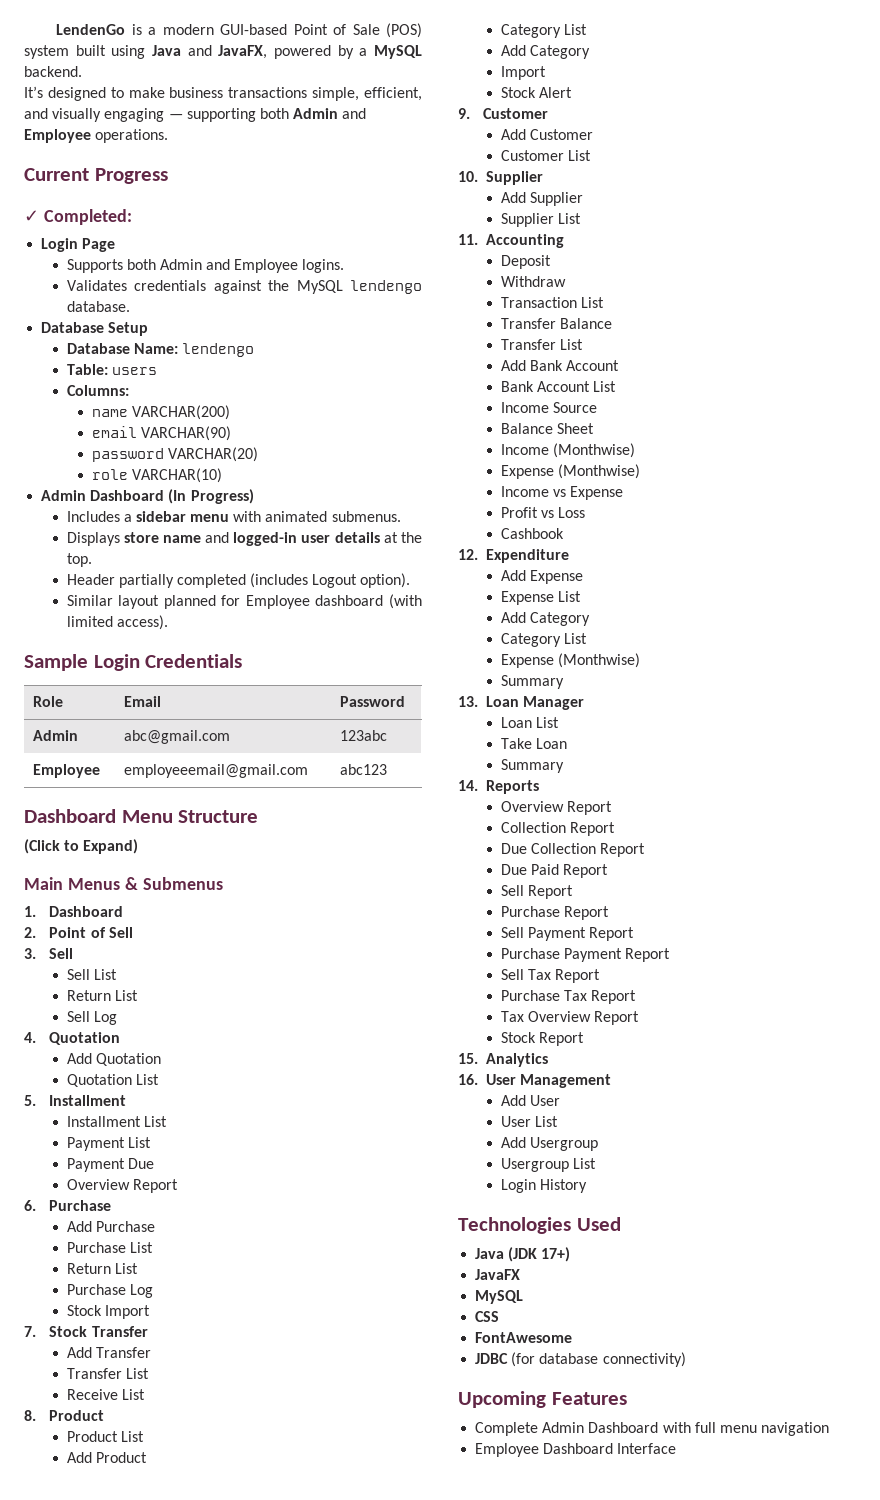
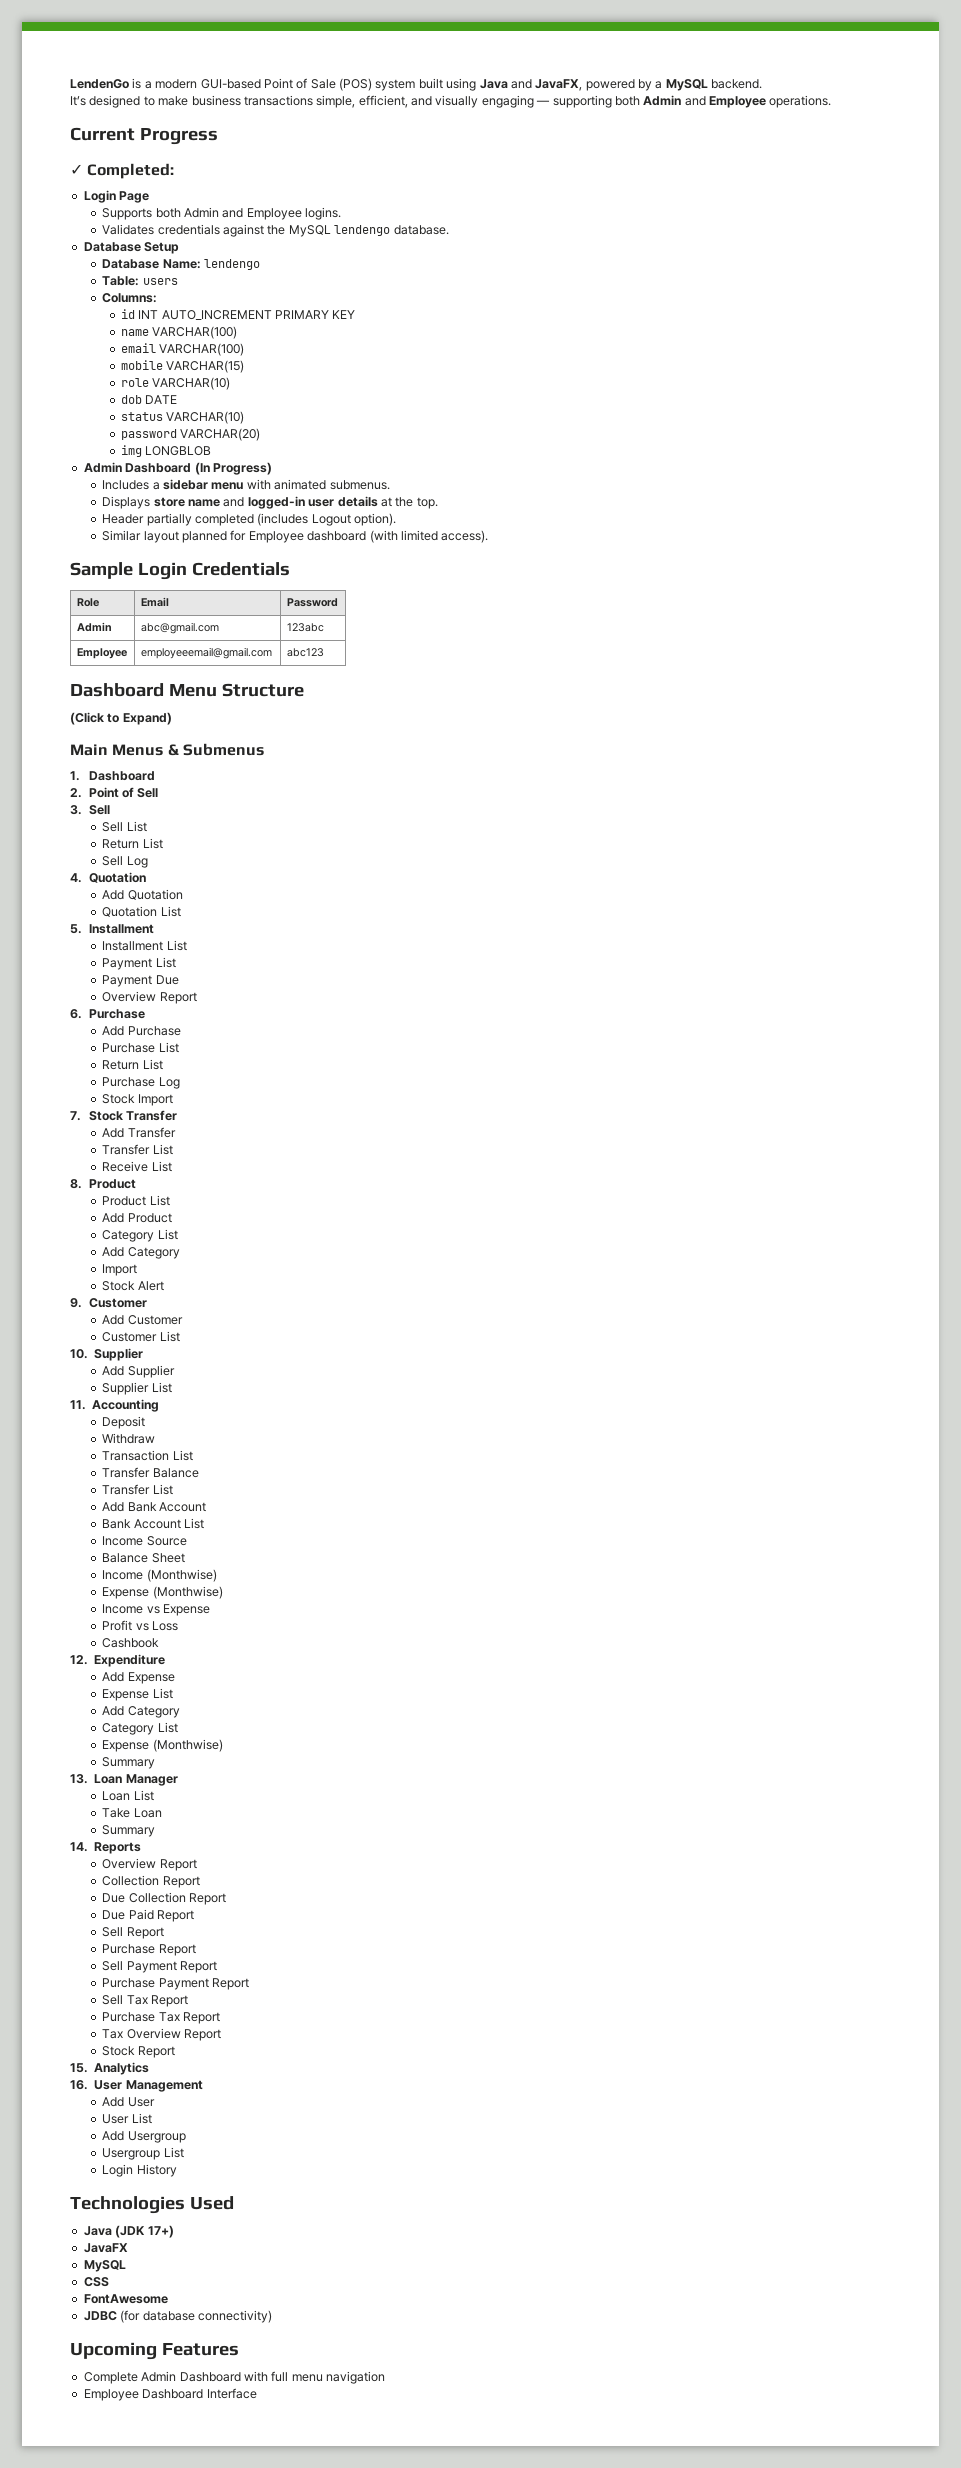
- name VARCHAR(200)
+ id INT AUTO_INCREMENT PRIMARY KEY
+ name VARCHAR(100)
- email VARCHAR(90)
+ email VARCHAR(100)
+ mobile VARCHAR(15)
+ role VARCHAR(10)
+ dob DATE
+ status VARCHAR(10)
- role VARCHAR(10)
+ img LONGBLOB

